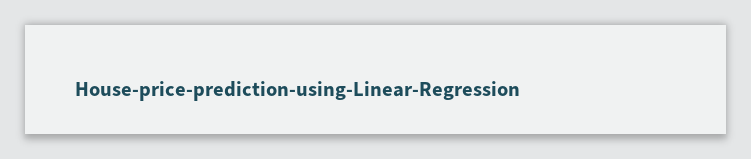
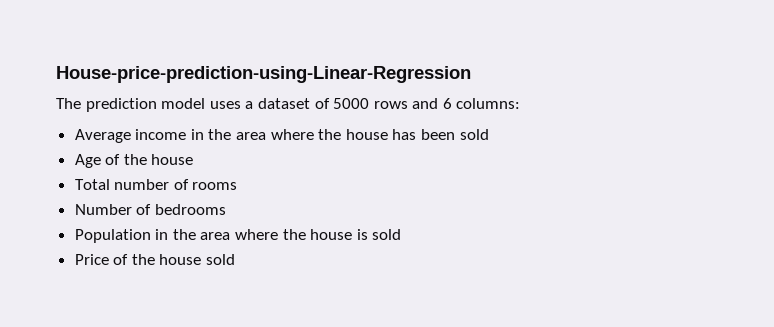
+ The prediction model uses a dataset of 5000 rows and 6 columns:
+ Average income in the area where the house has been sold
+ Age of the house
+ Total number of rooms
+ Number of bedrooms
+ Population in the area where the house is sold
+ Price of the house sold

